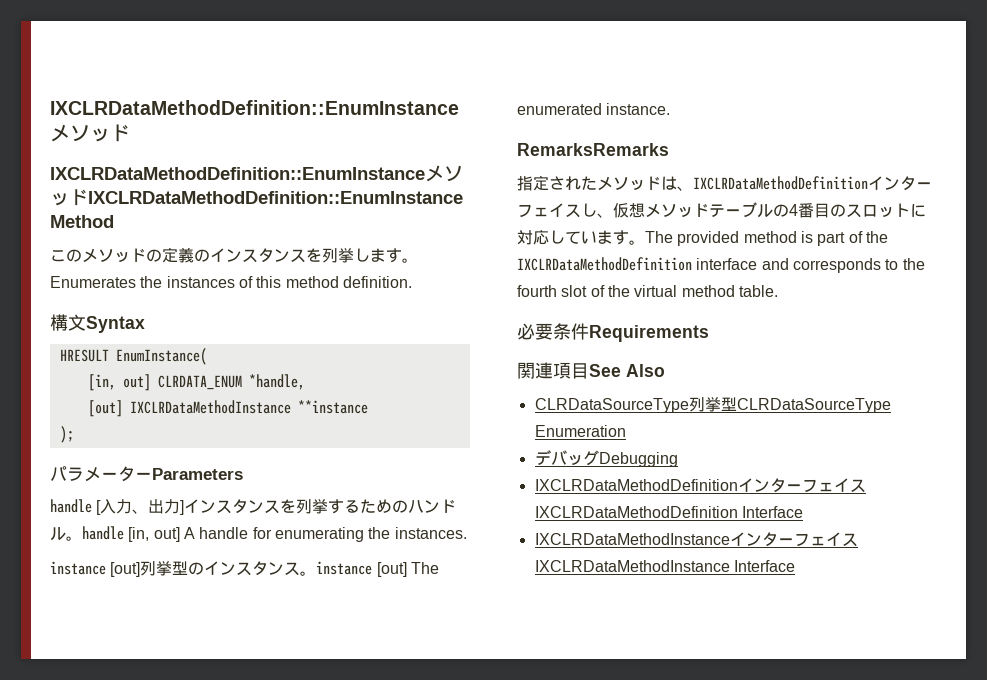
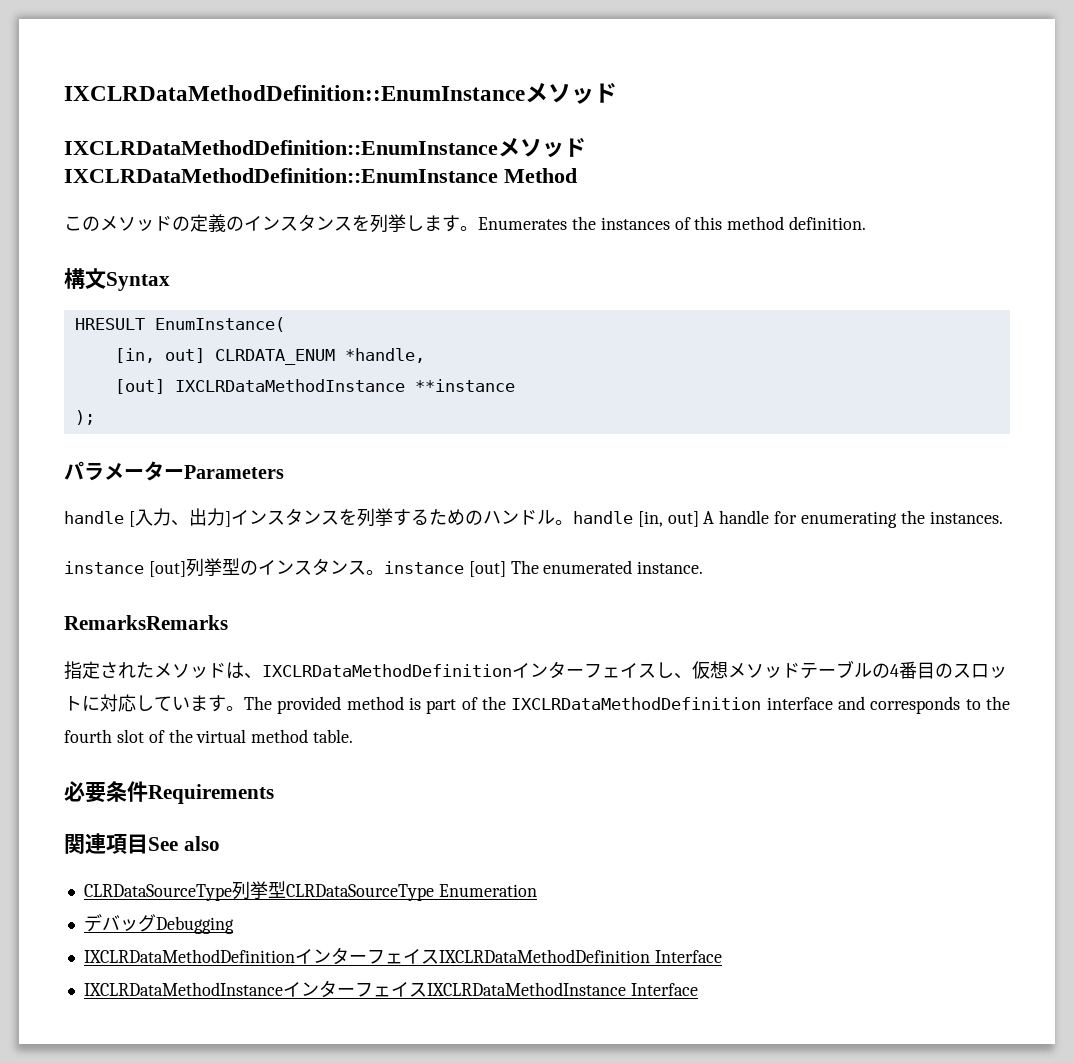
- 関連項目See Also
+ 関連項目See also

